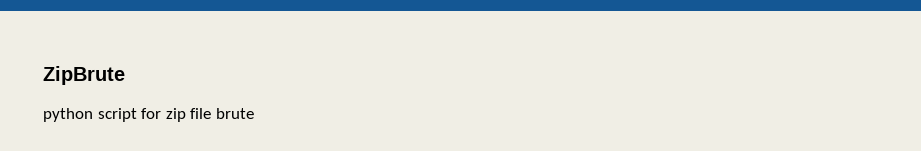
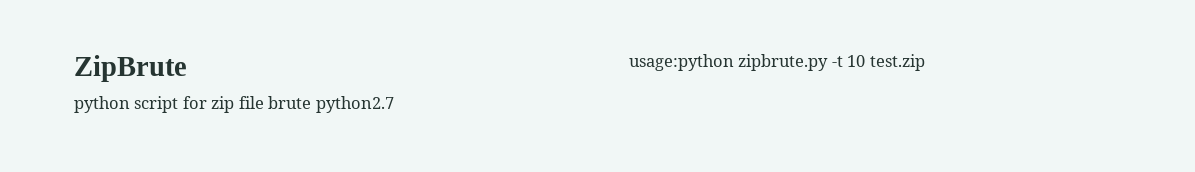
- python script for zip file brute
+ python script for zip file brute python2.7
+ usage:python zipbrute.py -t 10 test.zip

